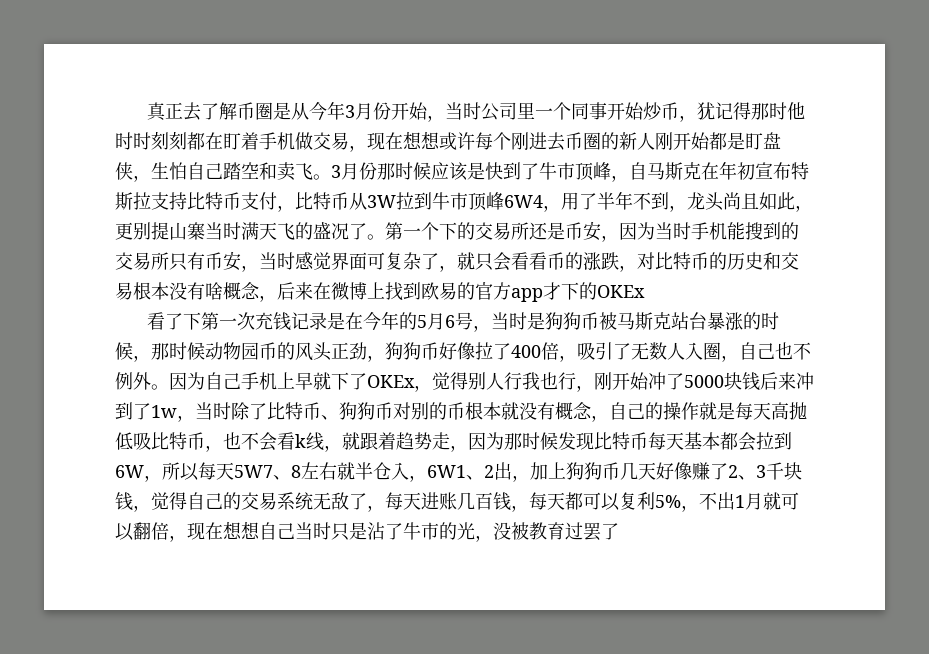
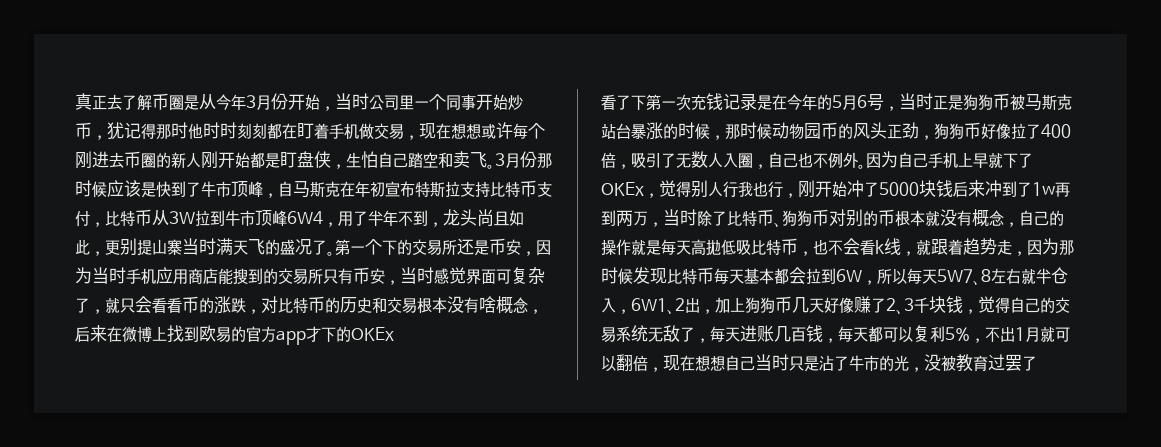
- 第一个下的交易所还是币安，因为当时手机能搜到的交易所只有币安，当时感觉界面可复杂了，就只会看看币的涨跌，对比特币的历史和交易根本没有啥概念，后来在微博上找到欧易的官方app才下的OKEx
+ 第一个下的交易所还是币安，因为当时手机应用商店能搜到的交易所只有币安，当时感觉界面可复杂了，就只会看看币的涨跌，对比特币的历史和交易根本没有啥概念，后来在微博上找到欧易的官方app才下的OKEx
- 看了下第一次充钱记录是在今年的5月6号，当时是狗狗币被马斯克站台暴涨的时候，那时候动物园币的风头正劲，狗狗币好像拉了400倍，吸引了无数人入圈，自己也不例外。
+ 看了下第一次充钱记录是在今年的5月6号，当时正是狗狗币被马斯克站台暴涨的时候，那时候动物园币的风头正劲，狗狗币好像拉了400倍，吸引了无数人入圈，自己也不例外。
- 因为自己手机上早就下了OKEx，觉得别人行我也行，刚开始冲了5000块钱后来冲到了1w，当时除了比特币、狗狗币对别的币根本就没有概念，自己的操作就是每天高抛低吸比特币，也不会看k线，就跟着趋势走，因为那时候发现比特币每天基本都会拉到6W，所以每天5W7、8左右就半仓入，6W1、2出，加上狗狗币几天好像赚了2、3千块钱，觉得自己的交易系统无敌了，每天进账几百钱，每天都可以复利5%，不出1月就可以翻倍，现在想想自己当时只是沾了牛市的光，没被教育过罢了
+ 因为自己手机上早就下了OKEx，觉得别人行我也行，刚开始冲了5000块钱后来冲到了1w再到两万，当时除了比特币、狗狗币对别的币根本就没有概念，自己的操作就是每天高抛低吸比特币，也不会看k线，就跟着趋势走，因为那时候发现比特币每天基本都会拉到6W，所以每天5W7、8左右就半仓入，6W1、2出，加上狗狗币几天好像赚了2、3千块钱，觉得自己的交易系统无敌了，每天进账几百钱，每天都可以复利5%，不出1月就可以翻倍，现在想想自己当时只是沾了牛市的光，没被教育过罢了

